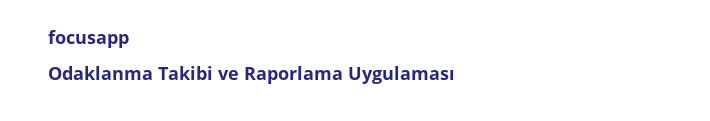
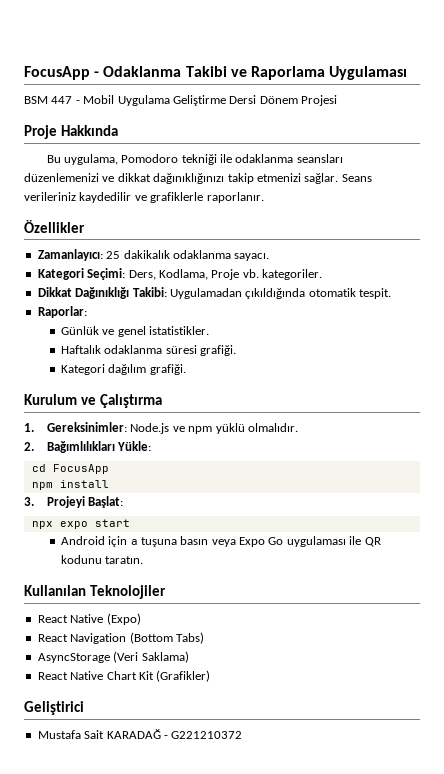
- focusapp
- Odaklanma Takibi ve Raporlama Uygulaması
+ FocusApp - Odaklanma Takibi ve Raporlama Uygulaması
+ BSM 447 - Mobil Uygulama Geliştirme Dersi Dönem Projesi
+ Proje Hakkında
+ Bu uygulama, Pomodoro tekniği ile odaklanma seansları düzenlemenizi ve dikkat dağınıklığınızı takip etmenizi sağlar. Seans verileriniz kaydedilir ve grafiklerle raporlanır.
+ Özellikler
+ Zamanlayıcı: 25 dakikalık odaklanma sayacı.
+ Kategori Seçimi: Ders, Kodlama, Proje vb. kategoriler.
+ Dikkat Dağınıklığı Takibi: Uygulamadan çıkıldığında otomatik tespit.
+ Raporlar:
+ Günlük ve genel istatistikler.
+ Haftalık odaklanma süresi grafiği.
+ Kategori dağılım grafiği.
+ Kurulum ve Çalıştırma
+ 1. Gereksinimler: Node.js ve npm yüklü olmalıdır.
+ 2. Bağımlılıkları Yükle:
+ cd FocusApp
+ npm install
+ 3. Projeyi Başlat:
+ npx expo start
+ Android için a tuşuna basın veya Expo Go uygulaması ile QR kodunu taratın.
+ Kullanılan Teknolojiler
+ React Native (Expo)
+ React Navigation (Bottom Tabs)
+ AsyncStorage (Veri Saklama)
+ React Native Chart Kit (Grafikler)
+ Geliştirici
+ Mustafa Sait KARADAĞ - G221210372

